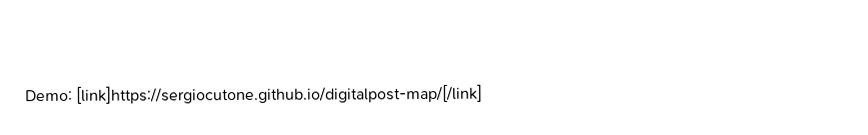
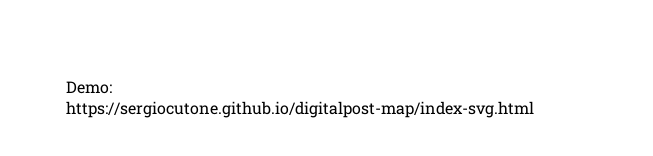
- Demo: [link]https://sergiocutone.github.io/digitalpost-map/[/link]
+ Demo: https://sergiocutone.github.io/digitalpost-map/index-svg.html

